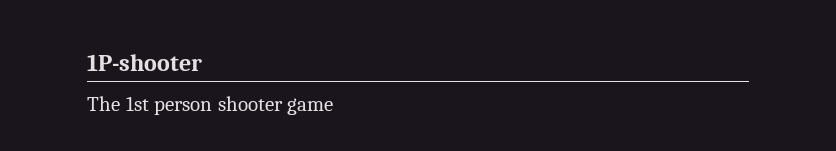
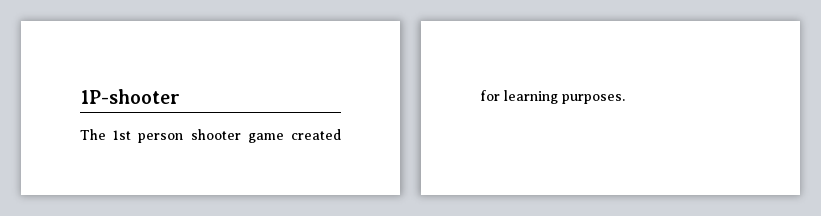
- The 1st person shooter game
+ The 1st person shooter game created for learning purposes.

